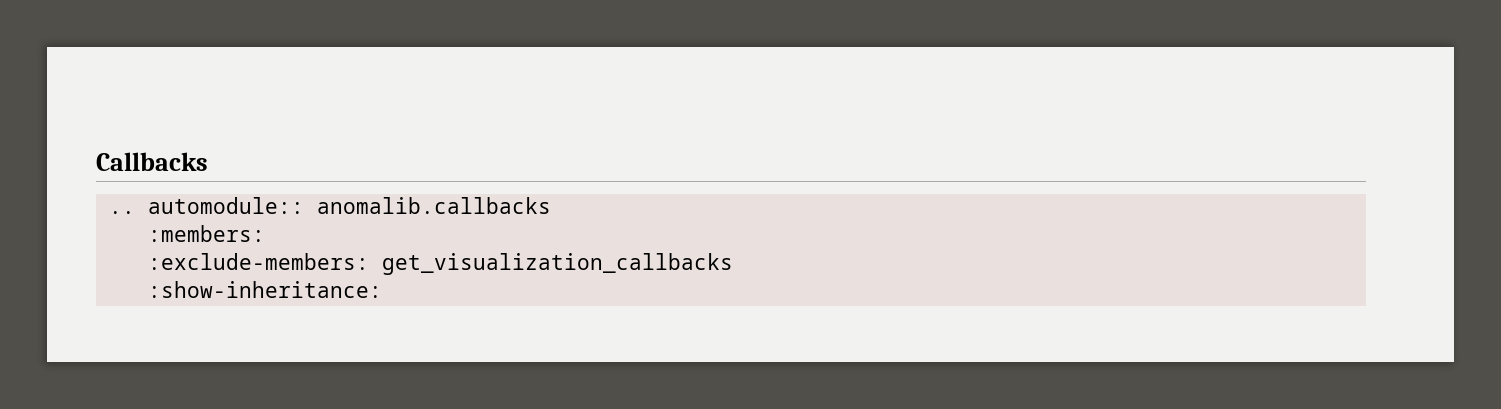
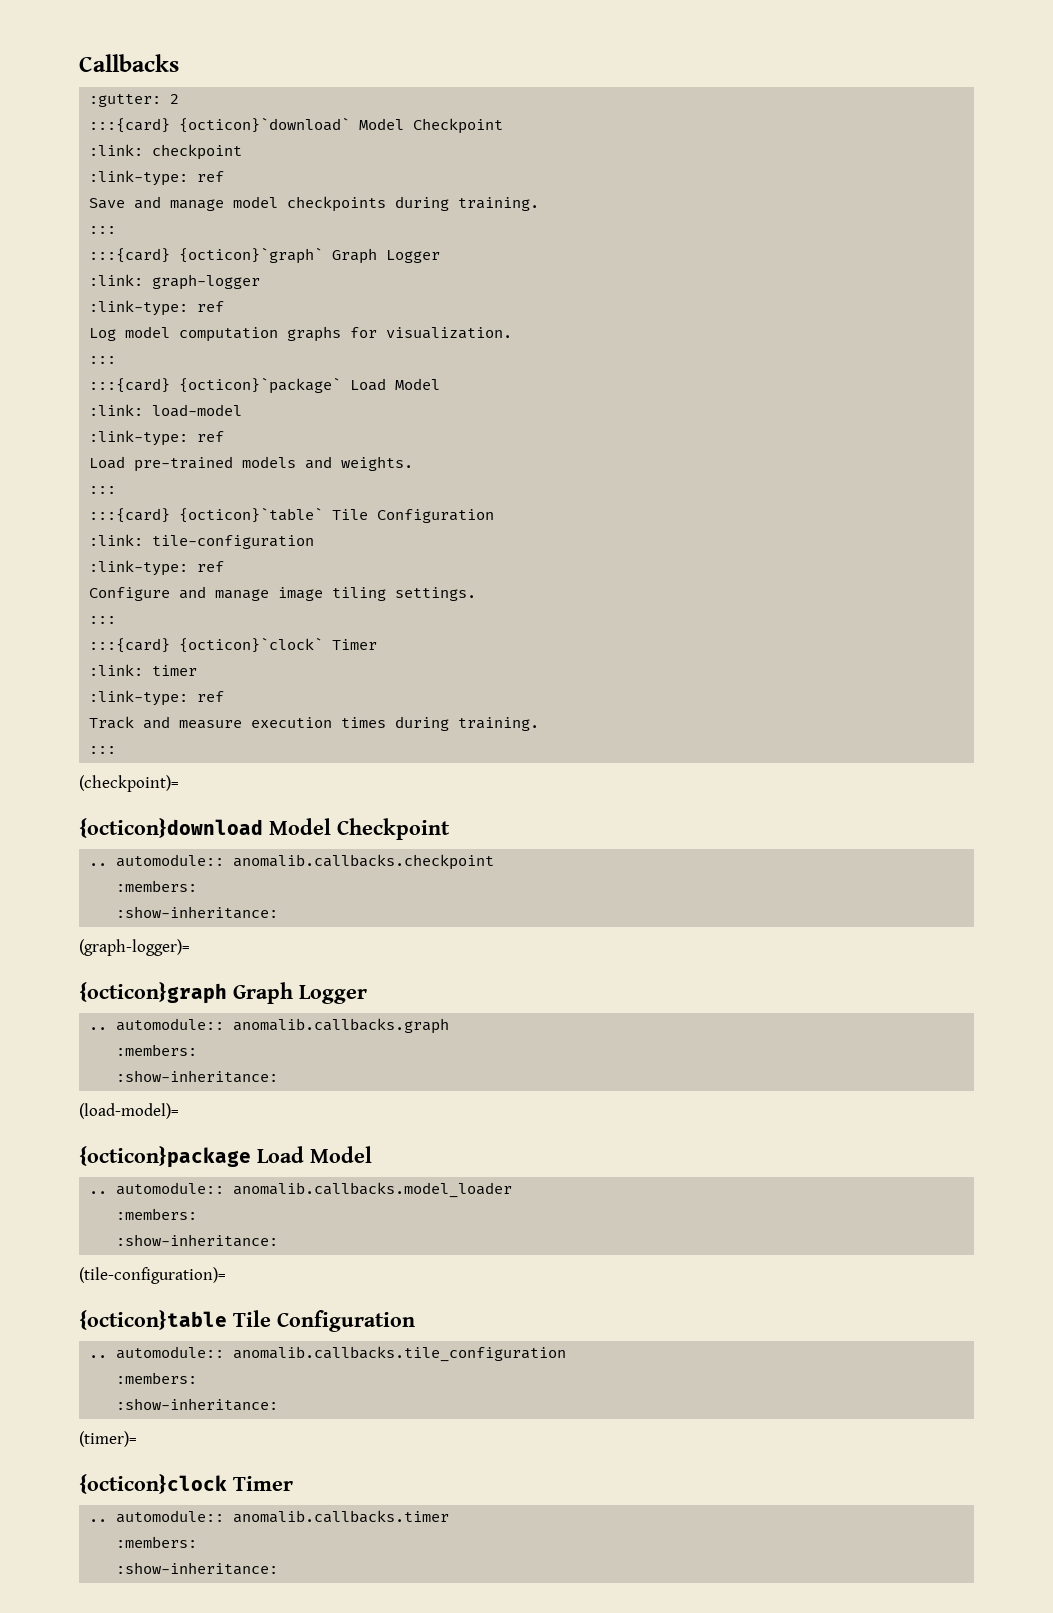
- .. automodule:: anomalib.callbacks
+ :gutter: 2
+ :::{card} {octicon}`download` Model Checkpoint
+ :link: checkpoint
+ :link-type: ref
+ Save and manage model checkpoints during training.
+ :::
+ :::{card} {octicon}`graph` Graph Logger
+ :link: graph-logger
+ :link-type: ref
+ Log model computation graphs for visualization.
+ :::
+ :::{card} {octicon}`package` Load Model
+ :link: load-model
+ :link-type: ref
+ Load pre-trained models and weights.
+ :::
+ :::{card} {octicon}`table` Tile Configuration
+ :link: tile-configuration
+ :link-type: ref
+ Configure and manage image tiling settings.
+ :::
+ :::{card} {octicon}`clock` Timer
+ :link: timer
+ :link-type: ref
+ Track and measure execution times during training.
+ :::
+ (checkpoint)=
+ {octicon}download Model Checkpoint
+ .. automodule:: anomalib.callbacks.checkpoint
  :members:
- :exclude-members: get_visualization_callbacks
+ :show-inheritance:
+ (graph-logger)=
+ {octicon}graph Graph Logger
+ .. automodule:: anomalib.callbacks.graph
+ :members:
+ :show-inheritance:
+ (load-model)=
+ {octicon}package Load Model
+ .. automodule:: anomalib.callbacks.model_loader
+ :members:
+ :show-inheritance:
+ (tile-configuration)=
+ {octicon}table Tile Configuration
+ .. automodule:: anomalib.callbacks.tile_configuration
+ :members:
+ :show-inheritance:
+ (timer)=
+ {octicon}clock Timer
+ .. automodule:: anomalib.callbacks.timer
+ :members:

